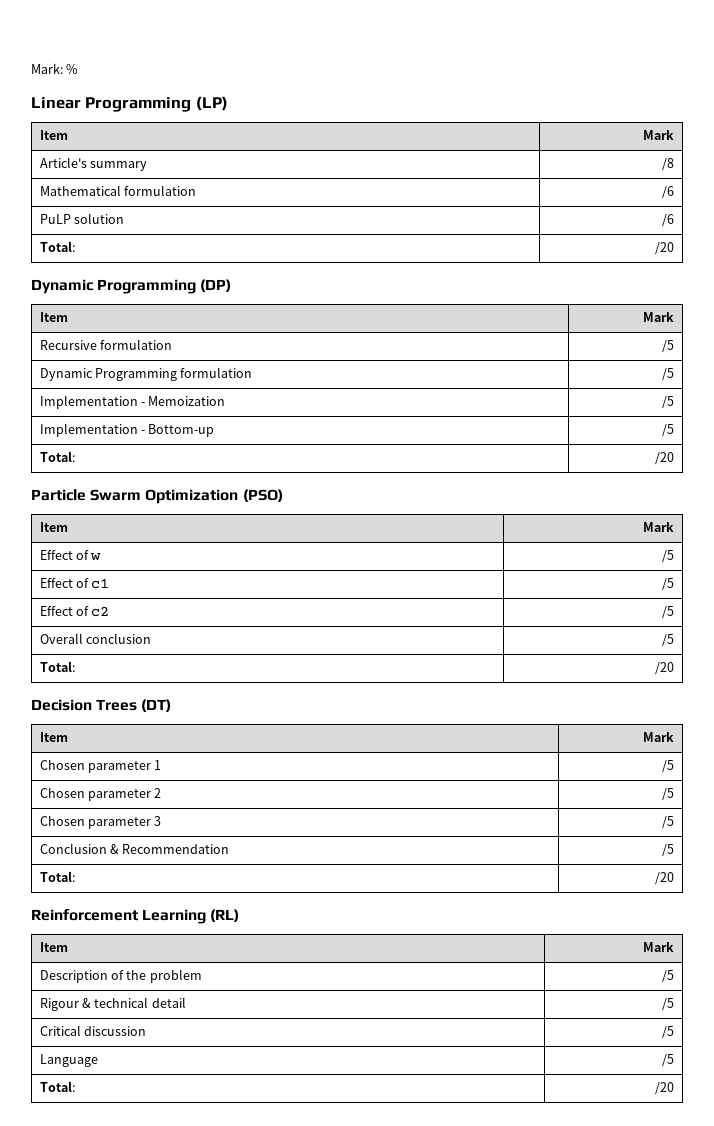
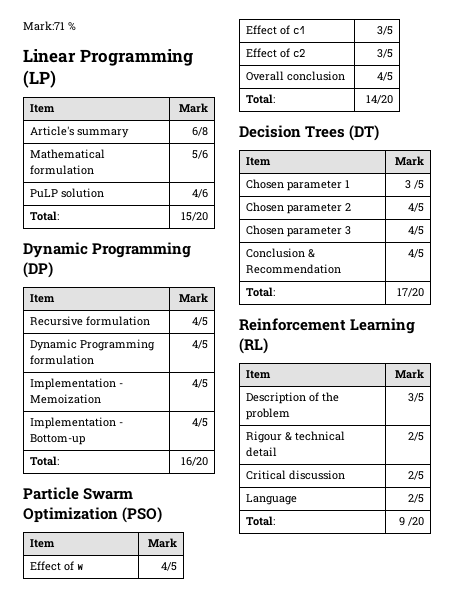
- Mark: %
+ Mark:71 %
- Article's summary | /8
+ Article's summary | 6/8
- Mathematical formulation | /6
+ Mathematical formulation | 5/6
- PuLP solution | /6
- Total: | /20
+ PuLP solution | 4/6
+ Total: | 15/20
- Recursive formulation | /5
+ Recursive formulation | 4/5
- Dynamic Programming formulation | /5
+ Dynamic Programming formulation | 4/5
- Implementation - Memoization | /5
+ Implementation - Memoization | 4/5
- Implementation - Bottom-up | /5
- Total: | /20
+ Implementation - Bottom-up | 4/5
+ Total: | 16/20
- Effect of w | /5
+ Effect of w | 4/5
- Effect of c1 | /5
+ Effect of c1 | 3/5
- Effect of c2 | /5
+ Effect of c2 | 3/5
- Overall conclusion | /5
- Total: | /20
+ Overall conclusion | 4/5
+ Total: | 14/20
- Chosen parameter 1 | /5
+ Chosen parameter 1 | 3 /5
- Chosen parameter 2 | /5
+ Chosen parameter 2 | 4/5
- Chosen parameter 3 | /5
+ Chosen parameter 3 | 4/5
- Conclusion & Recommendation | /5
- Total: | /20
+ Conclusion & Recommendation | 4/5
+ Total: | 17/20
- Description of the problem | /5
+ Description of the problem | 3/5
- Rigour & technical detail | /5
+ Rigour & technical detail | 2/5
- Critical discussion | /5
+ Critical discussion | 2/5
- Language | /5
- Total: | /20
+ Language | 2/5
+ Total: | 9 /20

